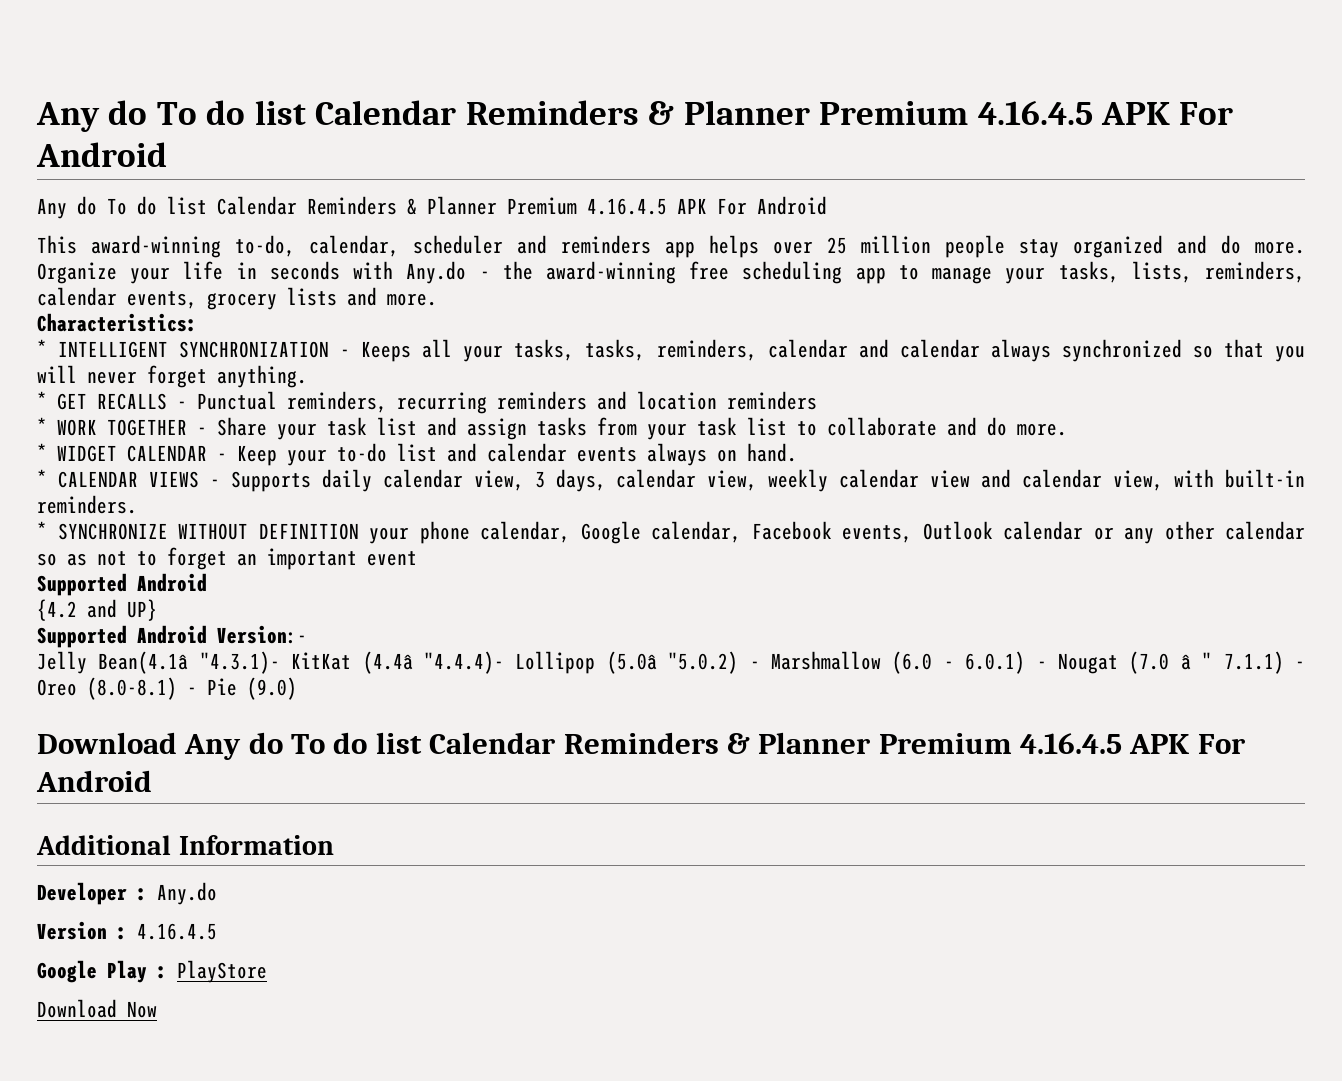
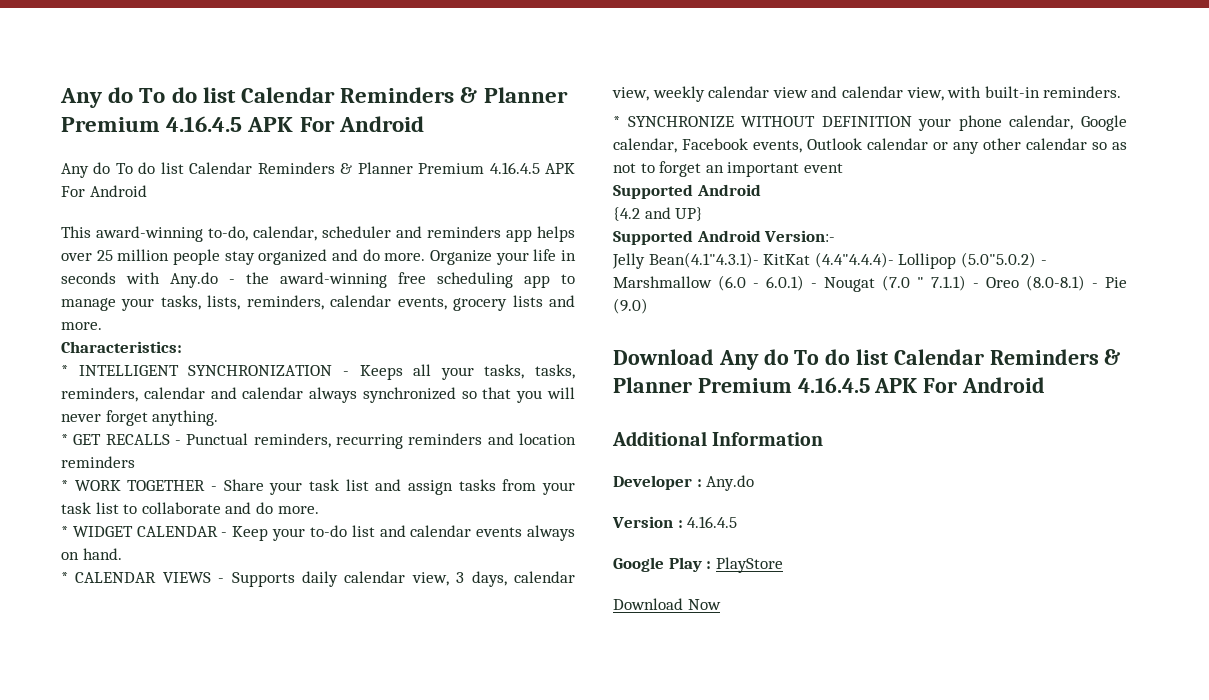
- Jelly Bean(4.1â "4.3.1)- KitKat (4.4â "4.4.4)- Lollipop (5.0â "5.0.2) - Marshmallow (6.0 - 6.0.1) - Nougat (7.0 â " 7.1.1) - Oreo (8.0-8.1) - Pie (9.0)
+ Jelly Bean(4.1"4.3.1)- KitKat (4.4"4.4.4)- Lollipop (5.0"5.0.2) - Marshmallow (6.0 - 6.0.1) - Nougat (7.0 " 7.1.1) - Oreo (8.0-8.1) - Pie (9.0)

